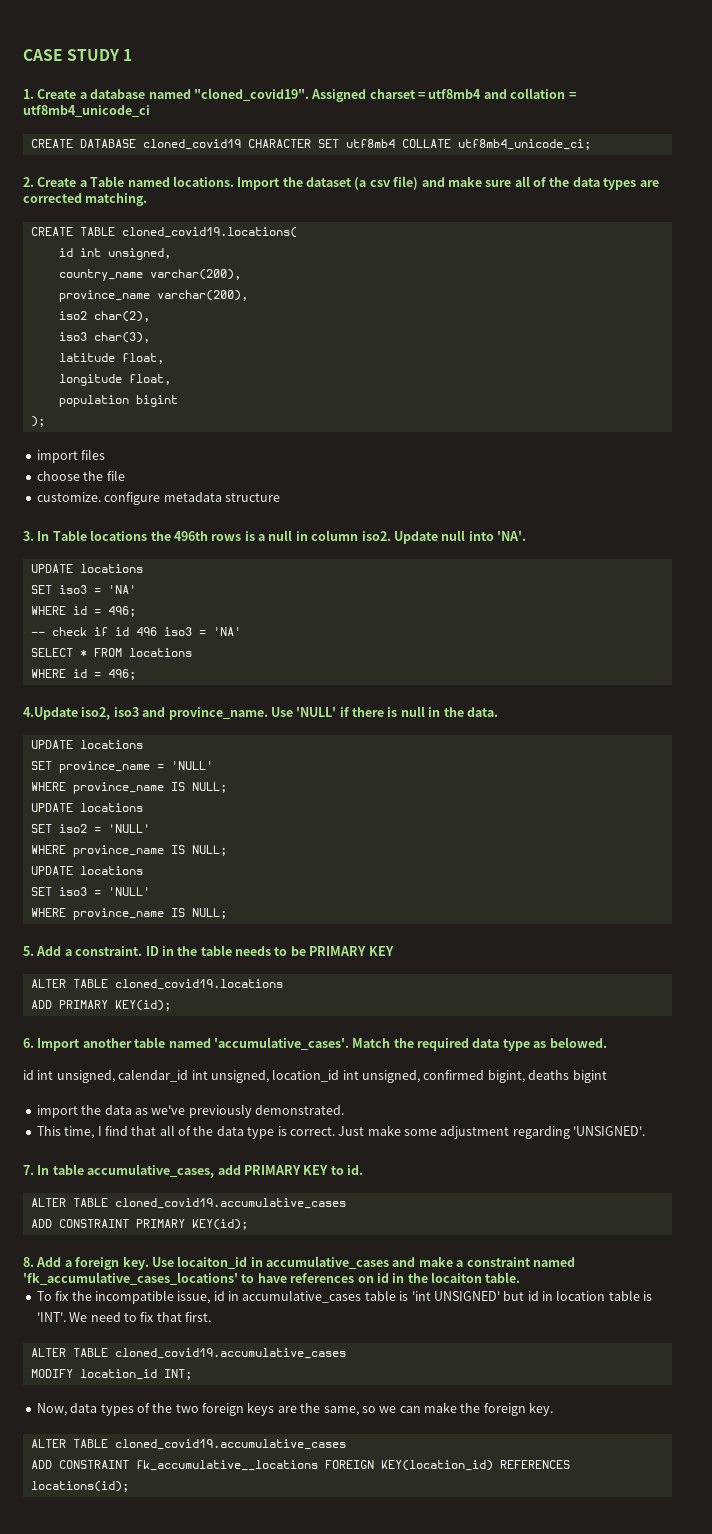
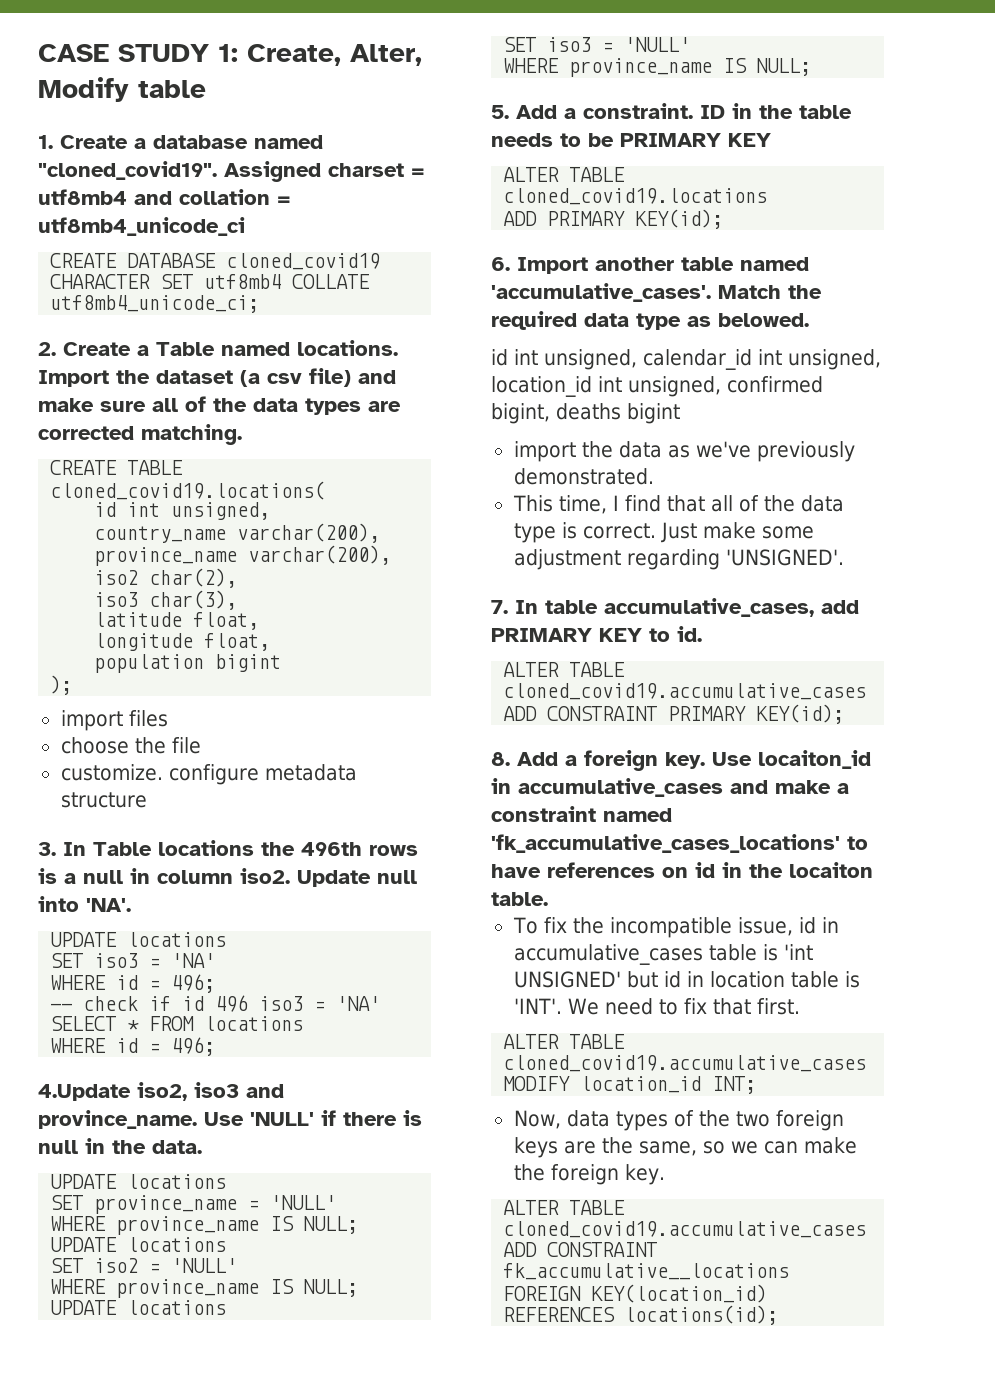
- CASE STUDY 1
+ CASE STUDY 1: Create, Alter, Modify table

